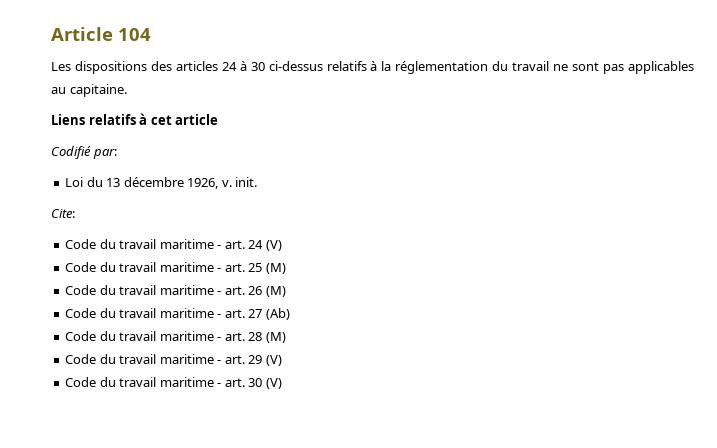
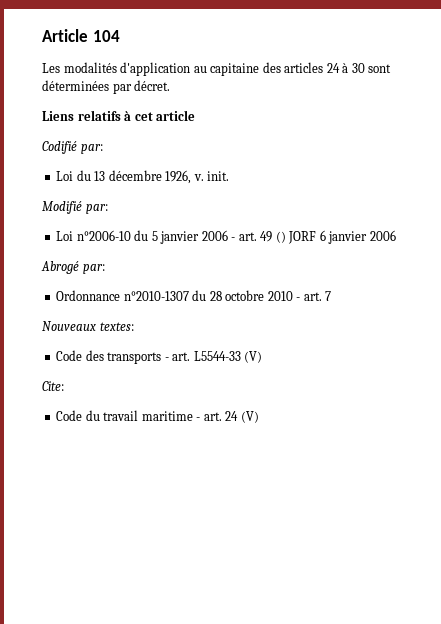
- Les dispositions des articles 24 à 30 ci-dessus relatifs à la réglementation du travail ne sont pas applicables au capitaine.
+ Les modalités d'application au capitaine des articles 24 à 30 sont déterminées par décret.
+ Modifié par:
+ Loi n°2006-10 du 5 janvier 2006 - art. 49 () JORF 6 janvier 2006
+ Abrogé par:
+ Ordonnance n°2010-1307 du 28 octobre 2010 - art. 7
+ Nouveaux textes:
+ Code des transports - art. L5544-33 (V)
- Code du travail maritime - art. 25 (M)
- Code du travail maritime - art. 26 (M)
- Code du travail maritime - art. 27 (Ab)
- Code du travail maritime - art. 28 (M)
- Code du travail maritime - art. 29 (V)
- Code du travail maritime - art. 30 (V)

